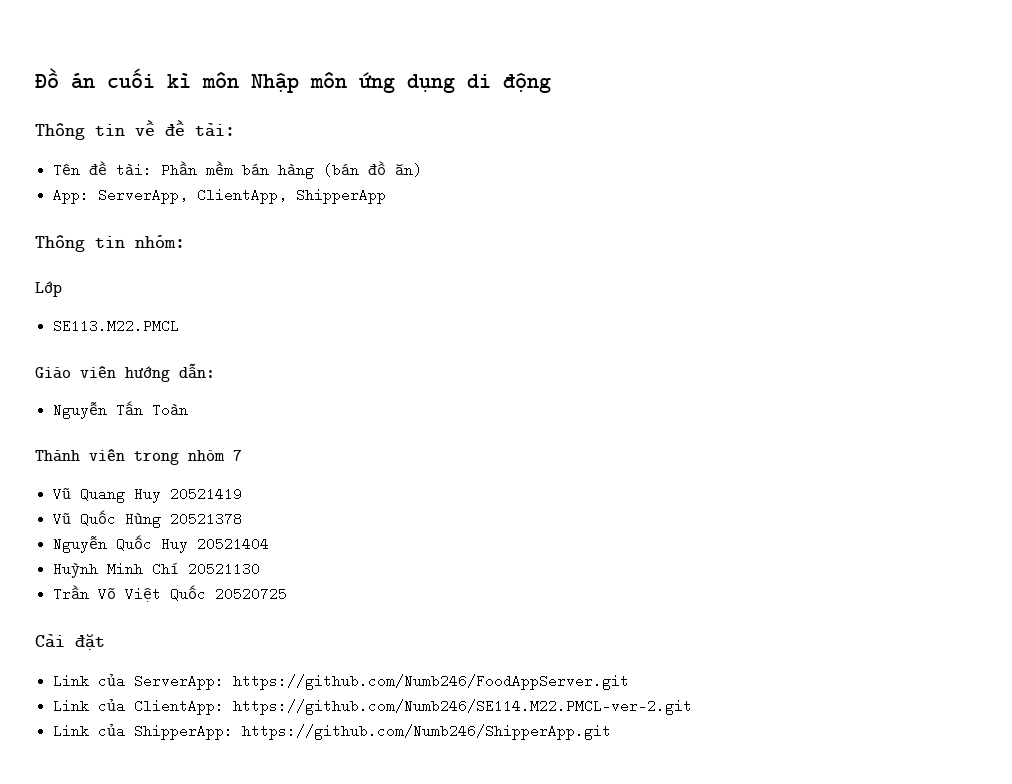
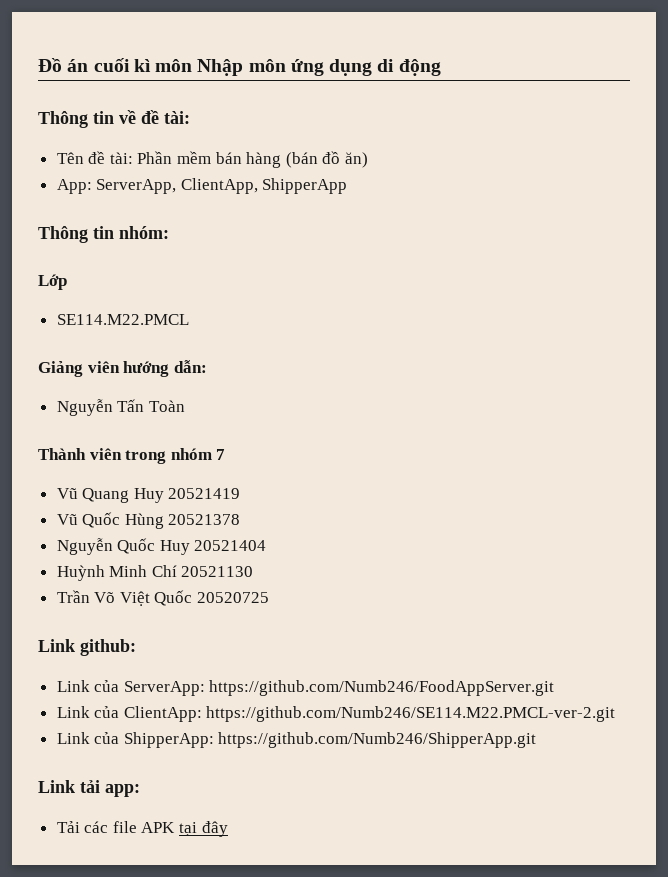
- SE113.M22.PMCL
- Giáo viên hướng dẫn:
+ SE114.M22.PMCL
+ Giảng viên hướng dẫn:
- Cài đặt
+ Link github:
+ Link tải app:
+ Tải các file APK tại đây

